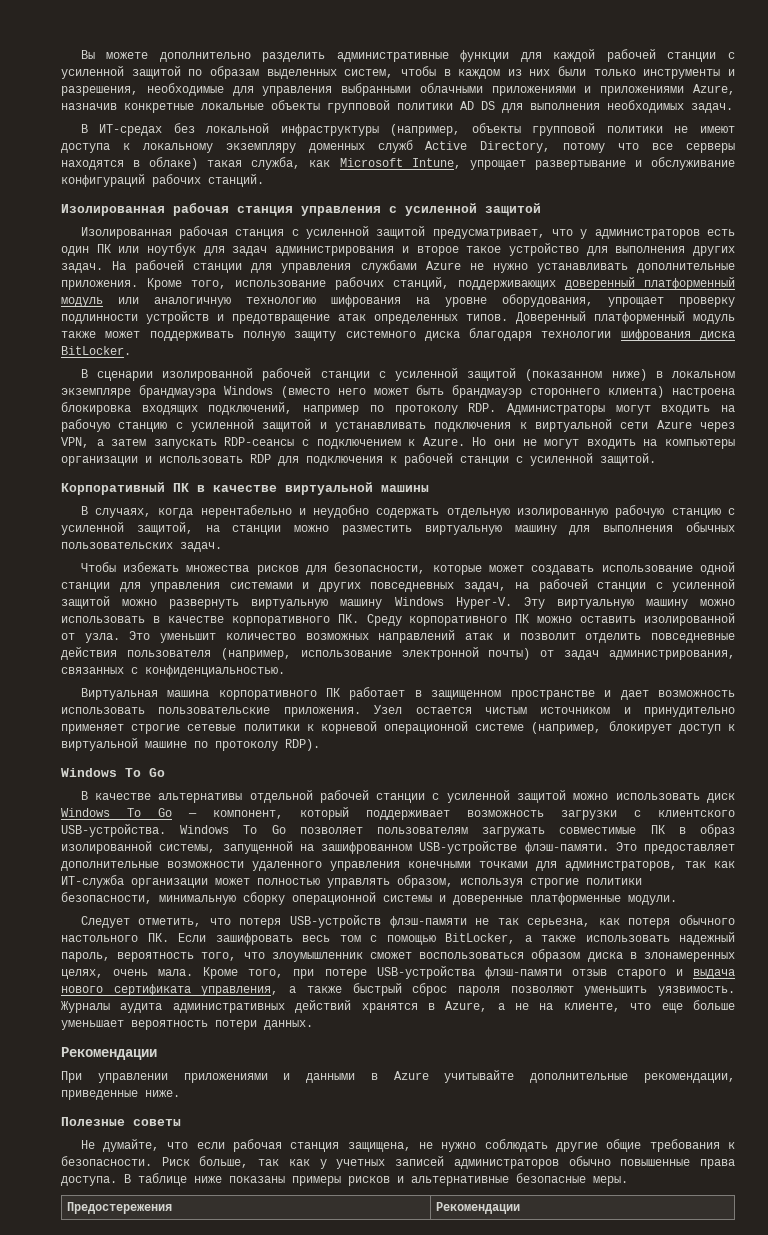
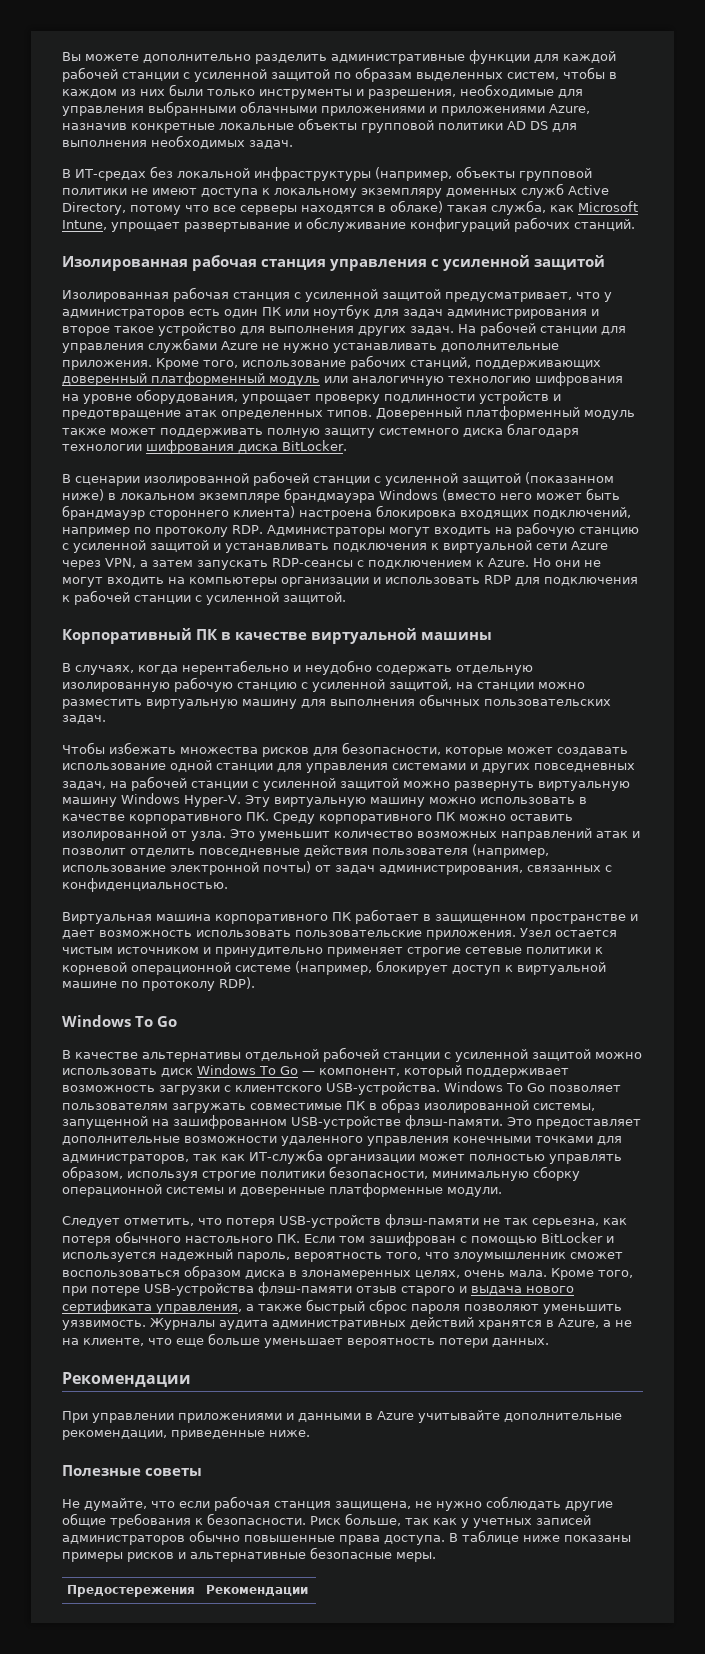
- Следует отметить, что потеря USB-устройств флэш-памяти не так серьезна, как потеря обычного настольного ПК. Если зашифровать весь том с помощью BitLocker, а также использовать надежный пароль, вероятность того, что злоумышленник сможет воспользоваться образом диска в злонамеренных целях, очень мала.
+ Следует отметить, что потеря USB-устройств флэш-памяти не так серьезна, как потеря обычного настольного ПК. Если том зашифрован с помощью BitLocker и используется надежный пароль, вероятность того, что злоумышленник сможет воспользоваться образом диска в злонамеренных целях, очень мала.

